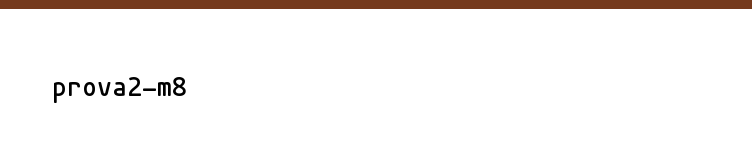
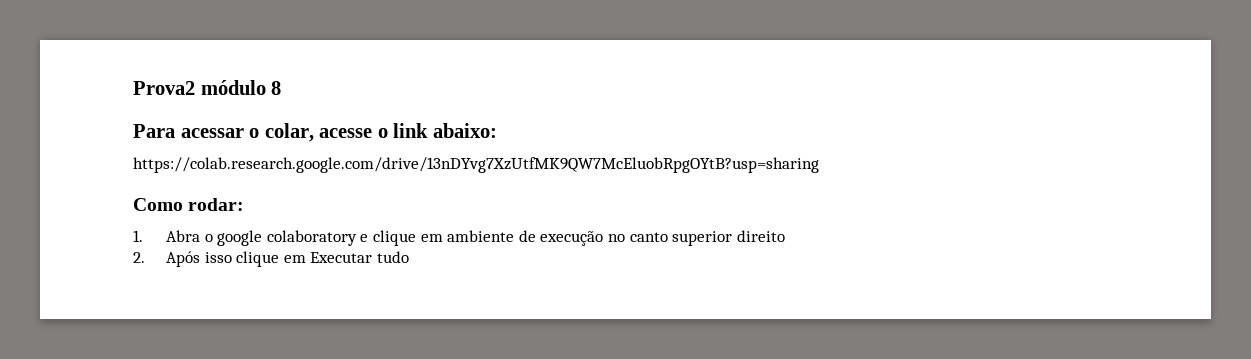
- prova2-m8
+ Prova2 módulo 8
+ Para acessar o colar, acesse o link abaixo:
+ https://colab.research.google.com/drive/13nDYvg7XzUtfMK9QW7McEluobRpgOYtB?usp=sharing
+ Como rodar:
+ 1. Abra o google colaboratory e clique em ambiente de execução no canto superior direito
+ 2. Após isso clique em Executar tudo

